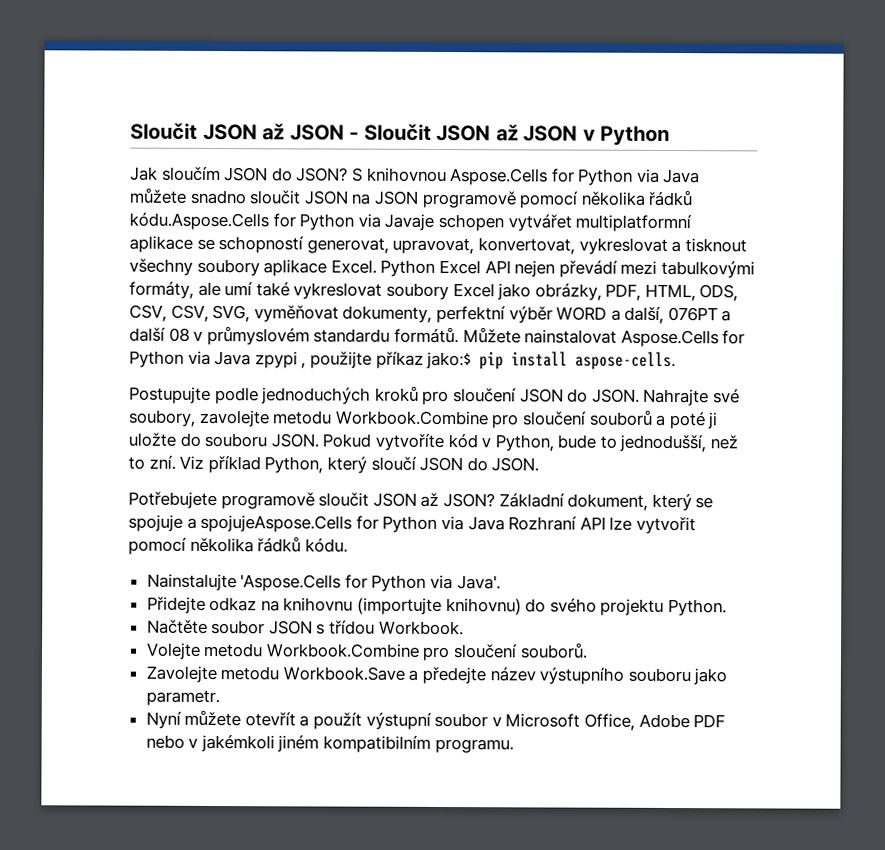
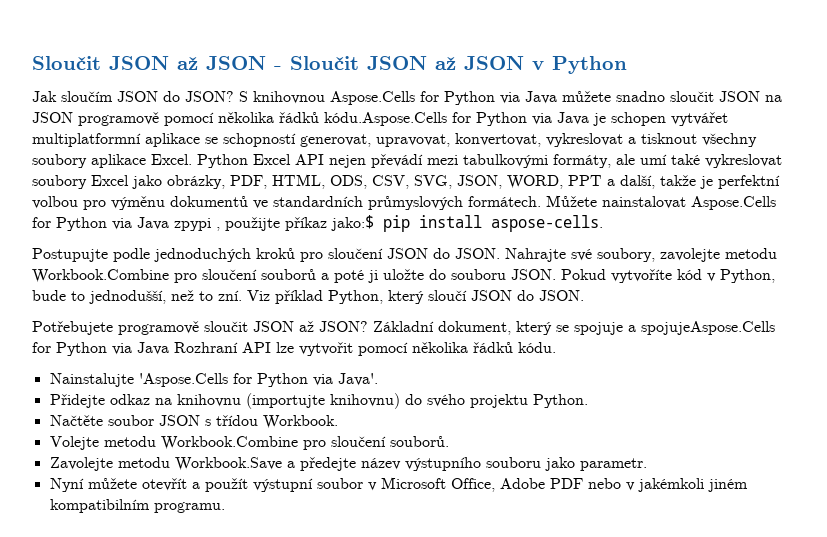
- S knihovnou Aspose.Cells for Python via Java můžete snadno sloučit JSON na JSON programově pomocí několika řádků kódu.Aspose.Cells for Python via Javaje schopen vytvářet multiplatformní aplikace se schopností generovat, upravovat, konvertovat, vykreslovat a tisknout všechny soubory aplikace Excel.
+ S knihovnou Aspose.Cells for Python via Java můžete snadno sloučit JSON na JSON programově pomocí několika řádků kódu.Aspose.Cells for Python via Java je schopen vytvářet multiplatformní aplikace se schopností generovat, upravovat, konvertovat, vykreslovat a tisknout všechny soubory aplikace Excel.
- Python Excel API nejen převádí mezi tabulkovými formáty, ale umí také vykreslovat soubory Excel jako obrázky, PDF, HTML, ODS, CSV, CSV, SVG, vyměňovat dokumenty, perfektní výběr WORD a další, 076PT a další 08 v průmyslovém standardu formátů.
+ Python Excel API nejen převádí mezi tabulkovými formáty, ale umí také vykreslovat soubory Excel jako obrázky, PDF, HTML, ODS, CSV, SVG, JSON, WORD, PPT a další, takže je perfektní volbou pro výměnu dokumentů ve standardních průmyslových formátech.

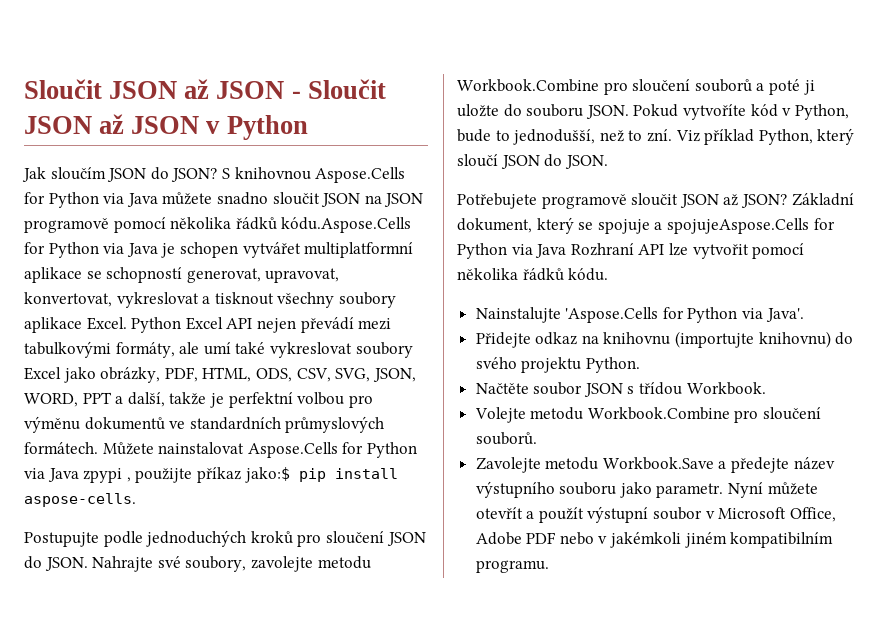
- Zavolejte metodu Workbook.Save a předejte název výstupního souboru jako parametr.
- Nyní můžete otevřít a použít výstupní soubor v Microsoft Office, Adobe PDF nebo v jakémkoli jiném kompatibilním programu.
+ Zavolejte metodu Workbook.Save a předejte název výstupního souboru jako parametr. Nyní můžete otevřít a použít výstupní soubor v Microsoft Office, Adobe PDF nebo v jakémkoli jiném kompatibilním programu.

